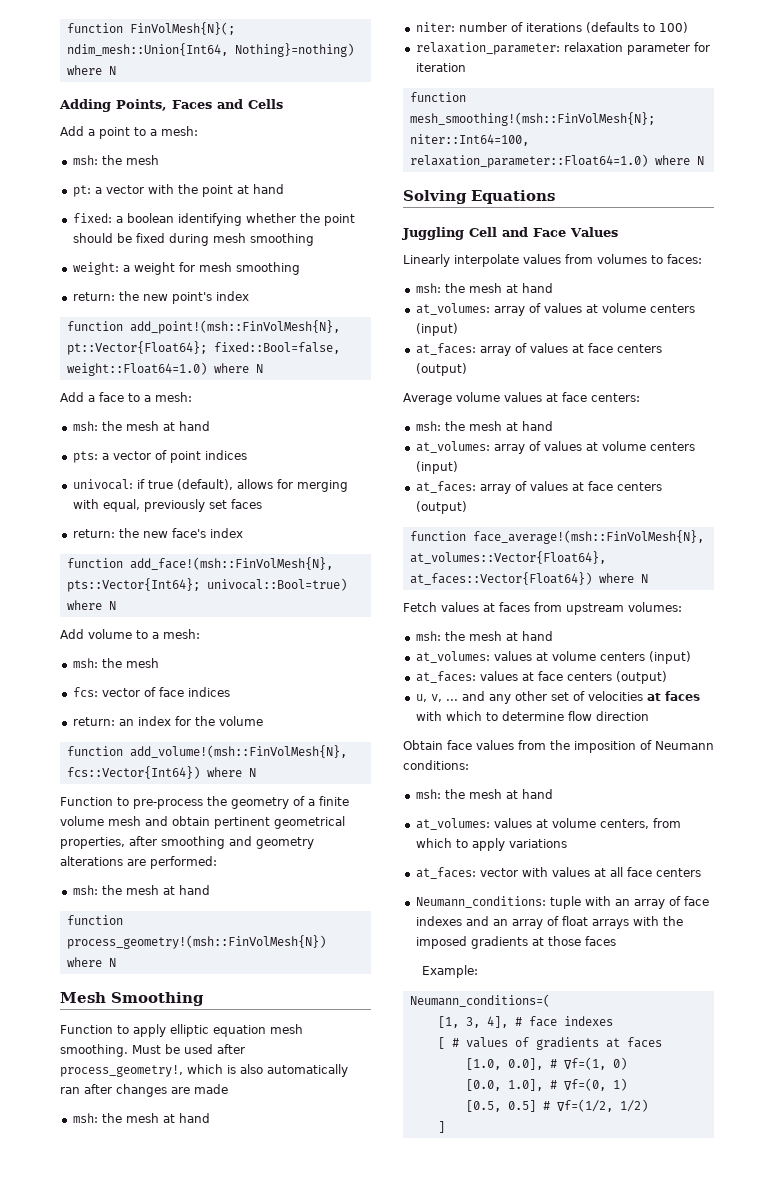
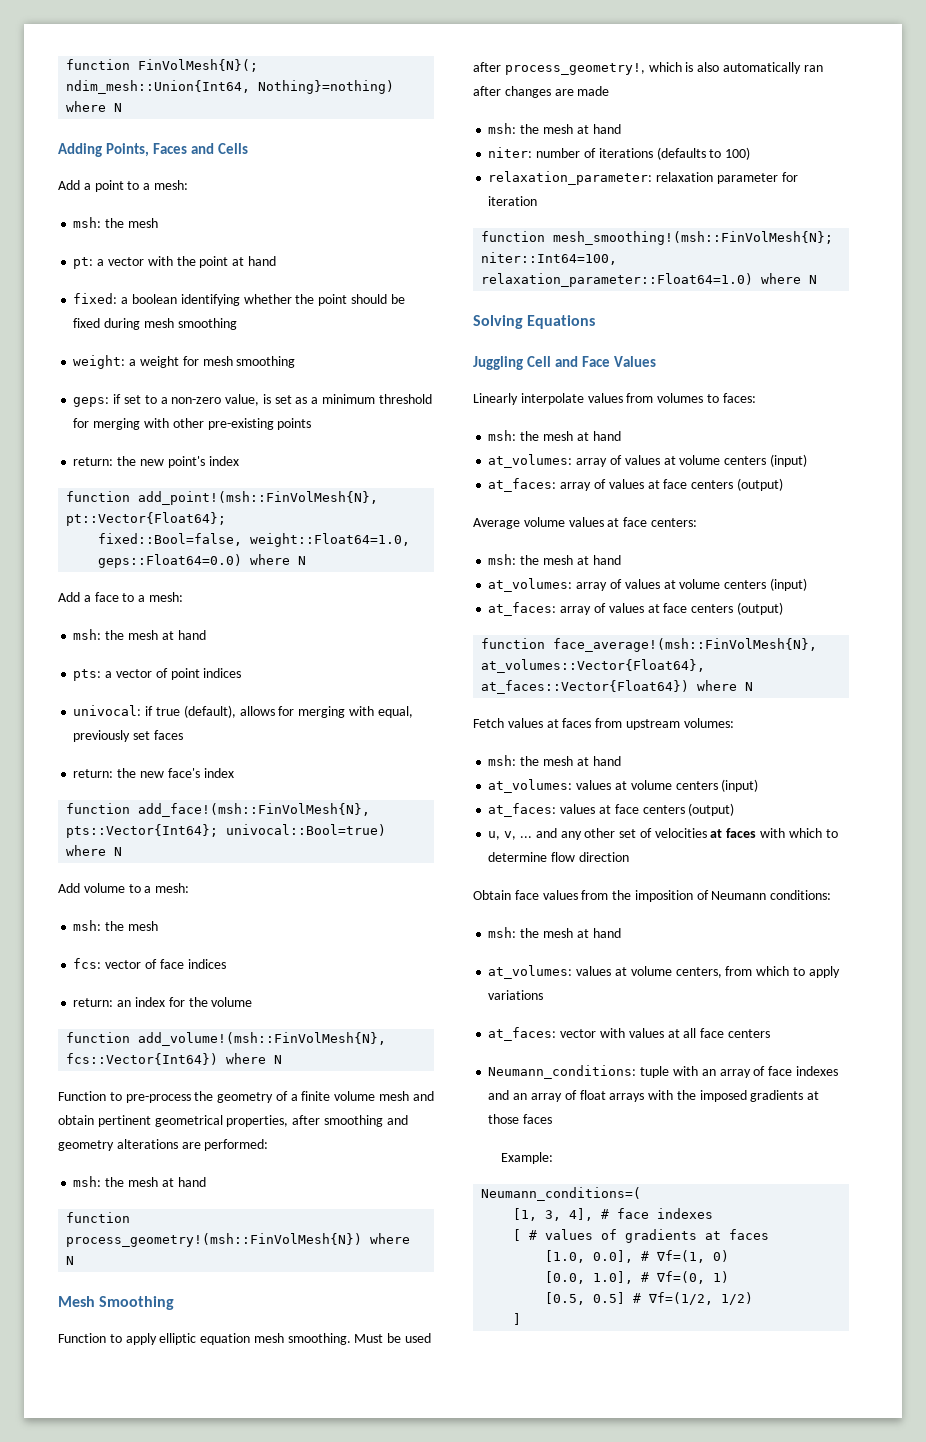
+ geps: if set to a non-zero value, is set as a minimum threshold for merging with other pre-existing points
- function add_point!(msh::FinVolMesh{N}, pt::Vector{Float64}; fixed::Bool=false, weight::Float64=1.0) where N
+ function add_point!(msh::FinVolMesh{N}, pt::Vector{Float64};
+ fixed::Bool=false, weight::Float64=1.0, geps::Float64=0.0) where N

